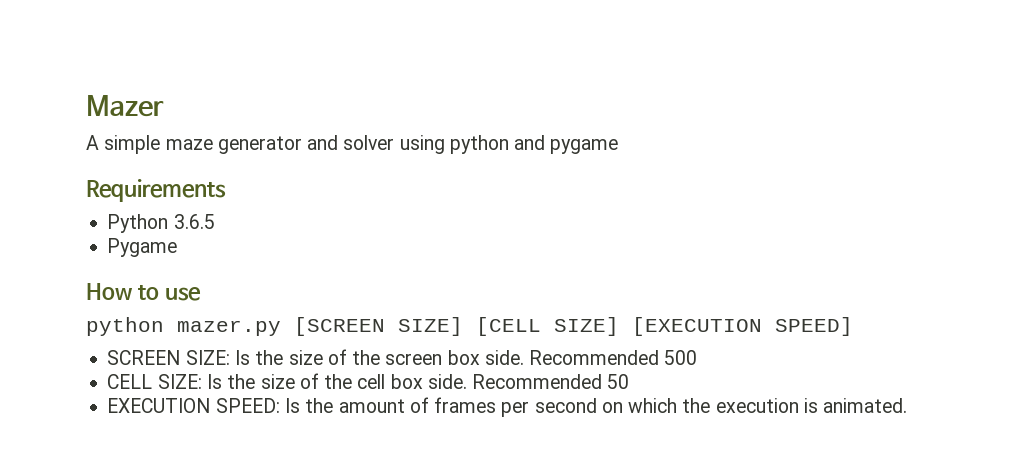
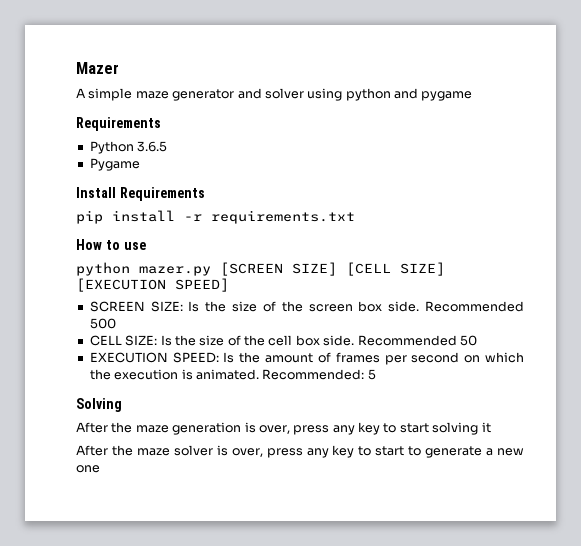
+ Install Requirements
+ pip install -r requirements.txt
+ Recommended: 5
+ Solving
+ After the maze generation is over, press any key to start solving it
+ After the maze solver is over, press any key to start to generate a new one

